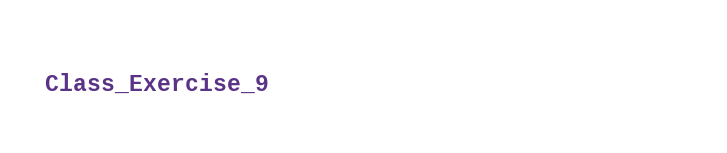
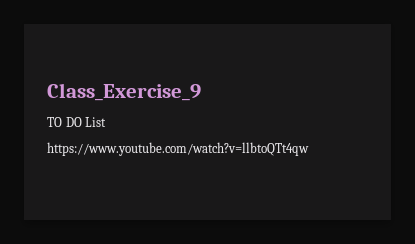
+ TO DO List
+ https://www.youtube.com/watch?v=llbtoQTt4qw

